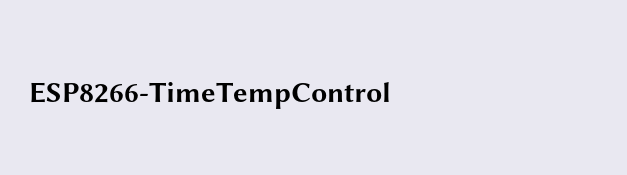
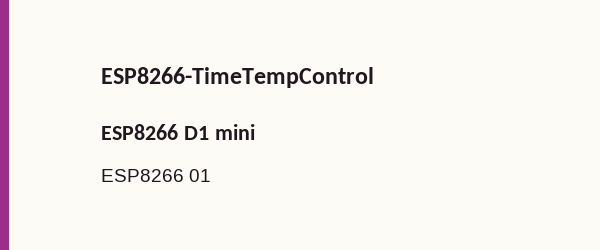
+ ESP8266 D1 mini
+ ESP8266 01

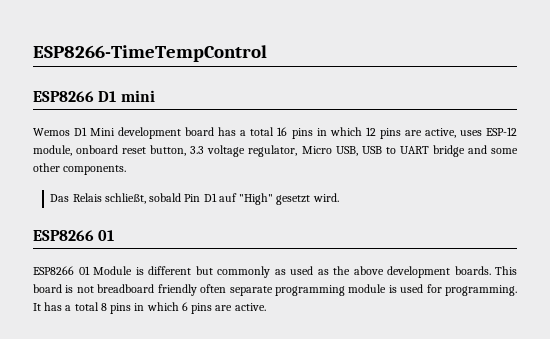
+ Wemos D1 Mini development board has a total 16 pins in which 12 pins are active, uses ESP-12 module, onboard reset button, 3.3 voltage regulator, Micro USB, USB to UART bridge and some other components.
+ Das Relais schließt, sobald Pin D1 auf "High" gesetzt wird.
  ESP8266 01
+ ESP8266 01 Module is different but commonly as used as the above development boards. This board is not breadboard friendly often separate programming module is used for programming. It has a total 8 pins in which 6 pins are active.

